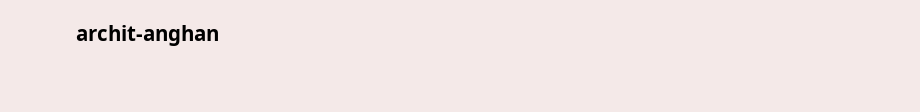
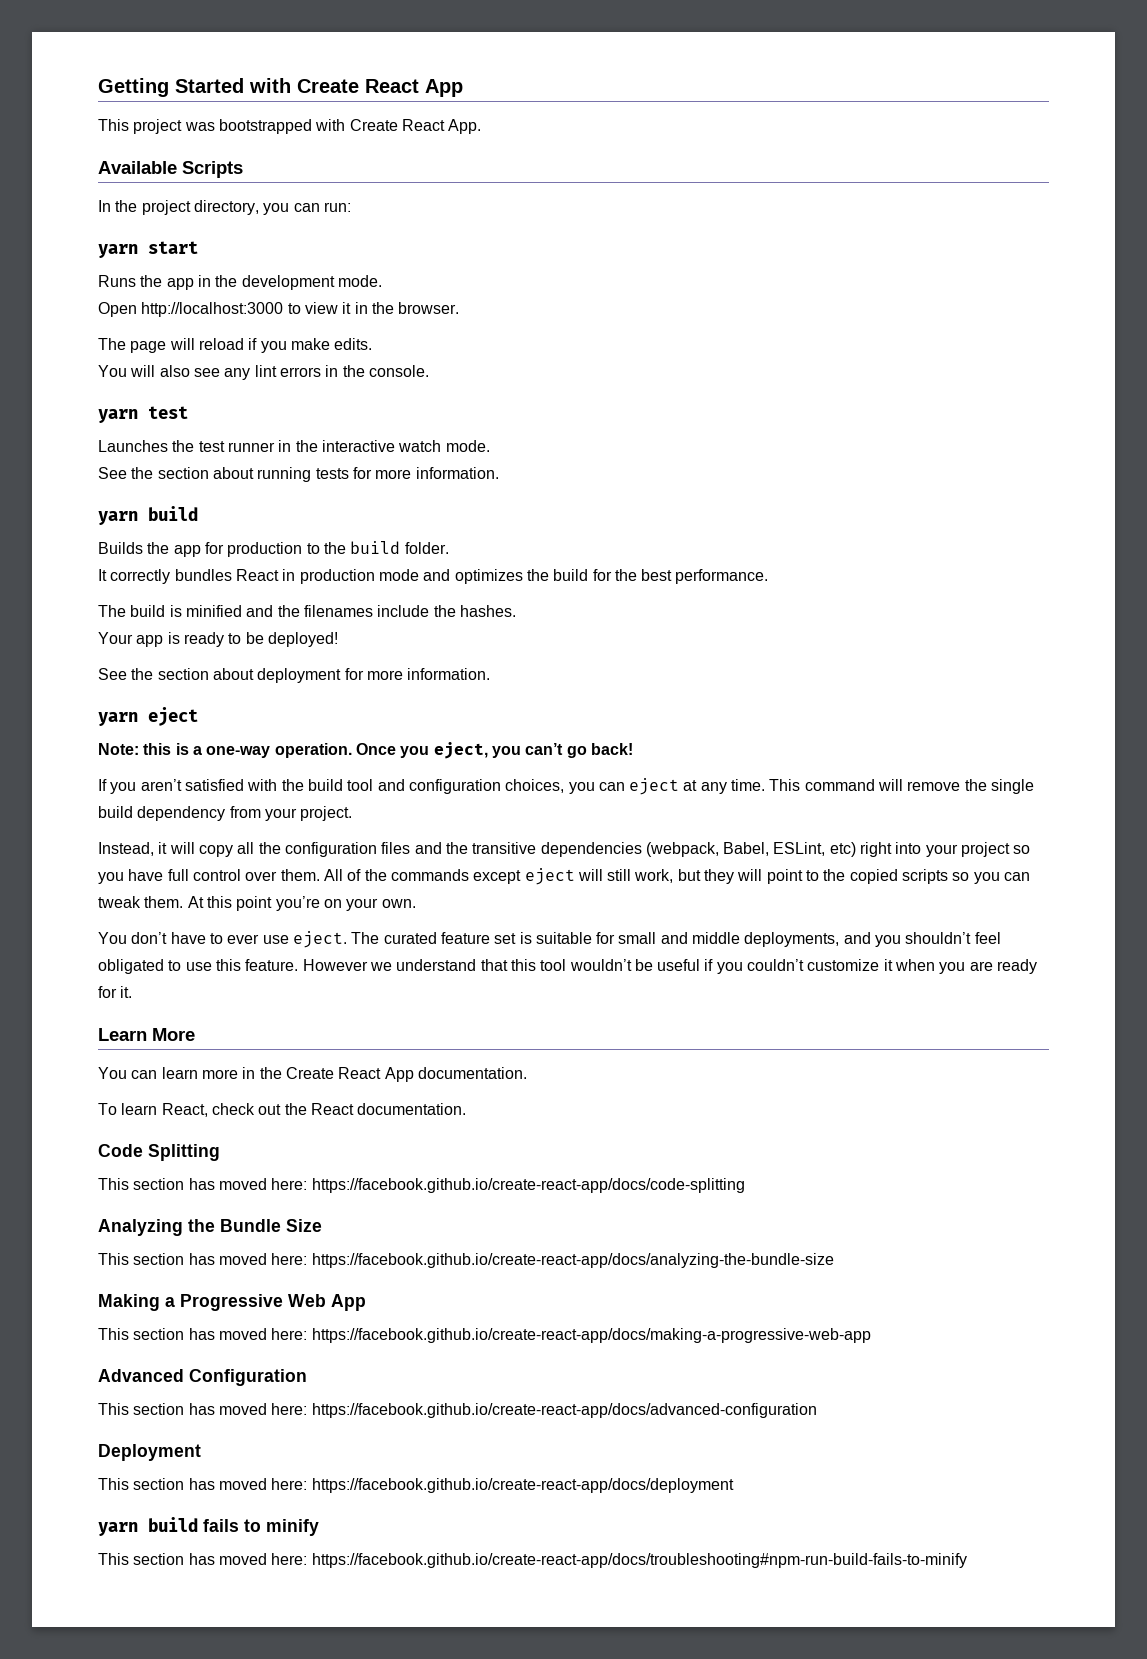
- archit-anghan
+ Getting Started with Create React App
+ This project was bootstrapped with Create React App.
+ Available Scripts
+ In the project directory, you can run:
+ yarn start
+ Runs the app in the development mode.
+ Open http://localhost:3000 to view it in the browser.
+ The page will reload if you make edits.
+ You will also see any lint errors in the console.
+ yarn test
+ Launches the test runner in the interactive watch mode.
+ See the section about running tests for more information.
+ yarn build
+ Builds the app for production to the build folder.
+ It correctly bundles React in production mode and optimizes the build for the best performance.
+ The build is minified and the filenames include the hashes.
+ Your app is ready to be deployed!
+ See the section about deployment for more information.
+ yarn eject
+ Note: this is a one-way operation. Once you eject, you can’t go back!
+ If you aren’t satisfied with the build tool and configuration choices, you can eject at any time. This command will remove the single build dependency from your project.
+ Instead, it will copy all the configuration files and the transitive dependencies (webpack, Babel, ESLint, etc) right into your project so you have full control over them. All of the commands except eject will still work, but they will point to the copied scripts so you can tweak them. At this point you’re on your own.
+ You don’t have to ever use eject. The curated feature set is suitable for small and middle deployments, and you shouldn’t feel obligated to use this feature. However we understand that this tool wouldn’t be useful if you couldn’t customize it when you are ready for it.
+ Learn More
+ You can learn more in the Create React App documentation.
+ To learn React, check out the React documentation.
+ Code Splitting
+ This section has moved here: https://facebook.github.io/create-react-app/docs/code-splitting
+ Analyzing the Bundle Size
+ This section has moved here: https://facebook.github.io/create-react-app/docs/analyzing-the-bundle-size
+ Making a Progressive Web App
+ This section has moved here: https://facebook.github.io/create-react-app/docs/making-a-progressive-web-app
+ Advanced Configuration
+ This section has moved here: https://facebook.github.io/create-react-app/docs/advanced-configuration
+ Deployment
+ This section has moved here: https://facebook.github.io/create-react-app/docs/deployment
+ yarn build fails to minify
+ This section has moved here: https://facebook.github.io/create-react-app/docs/troubleshooting#npm-run-build-fails-to-minify

